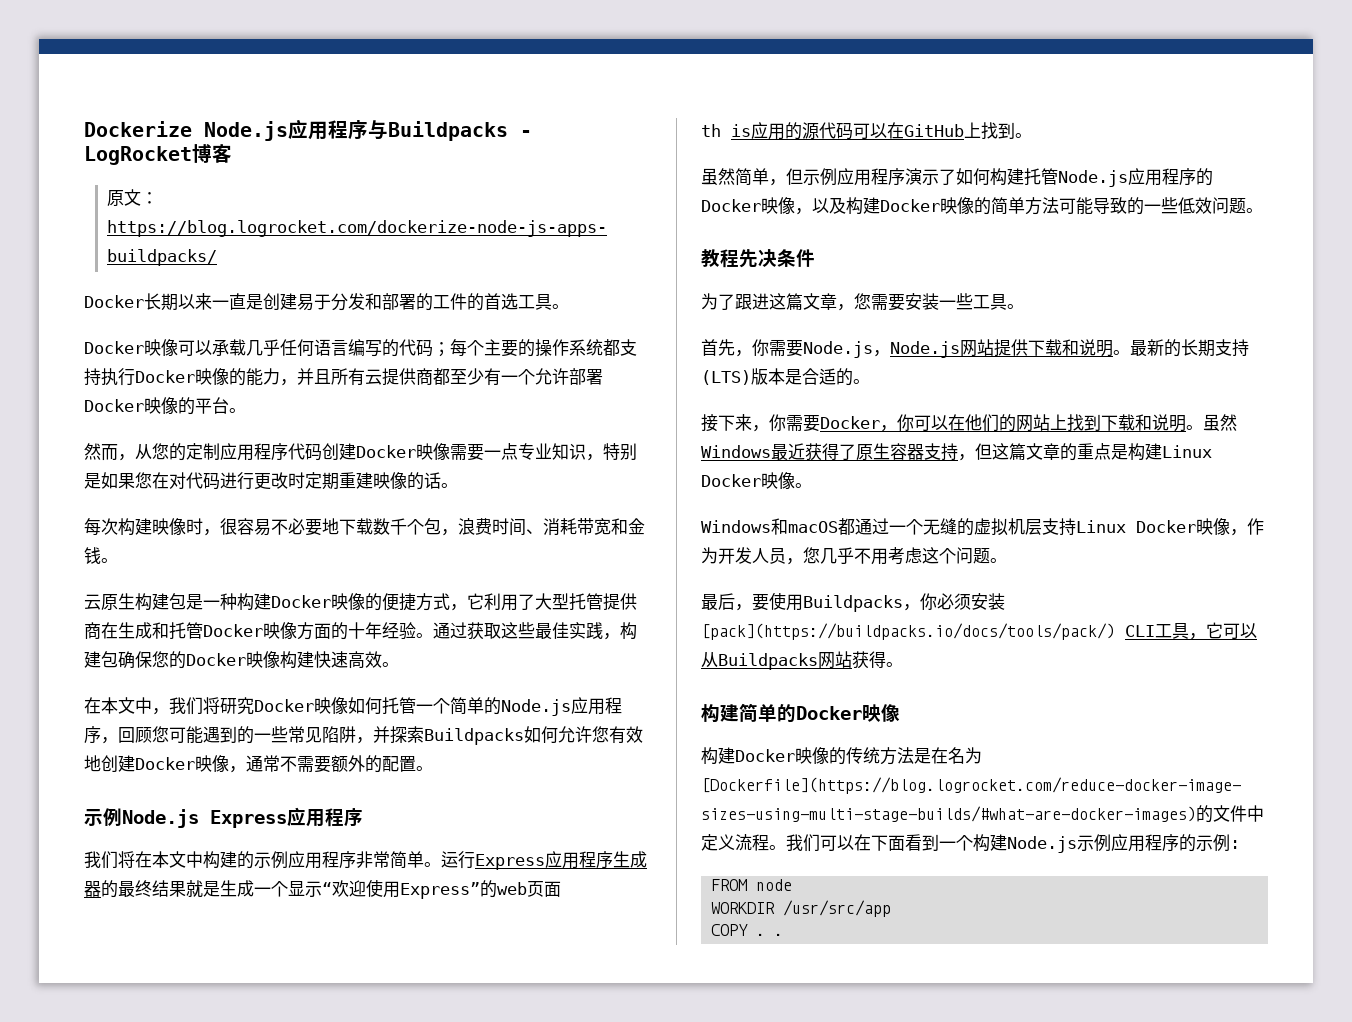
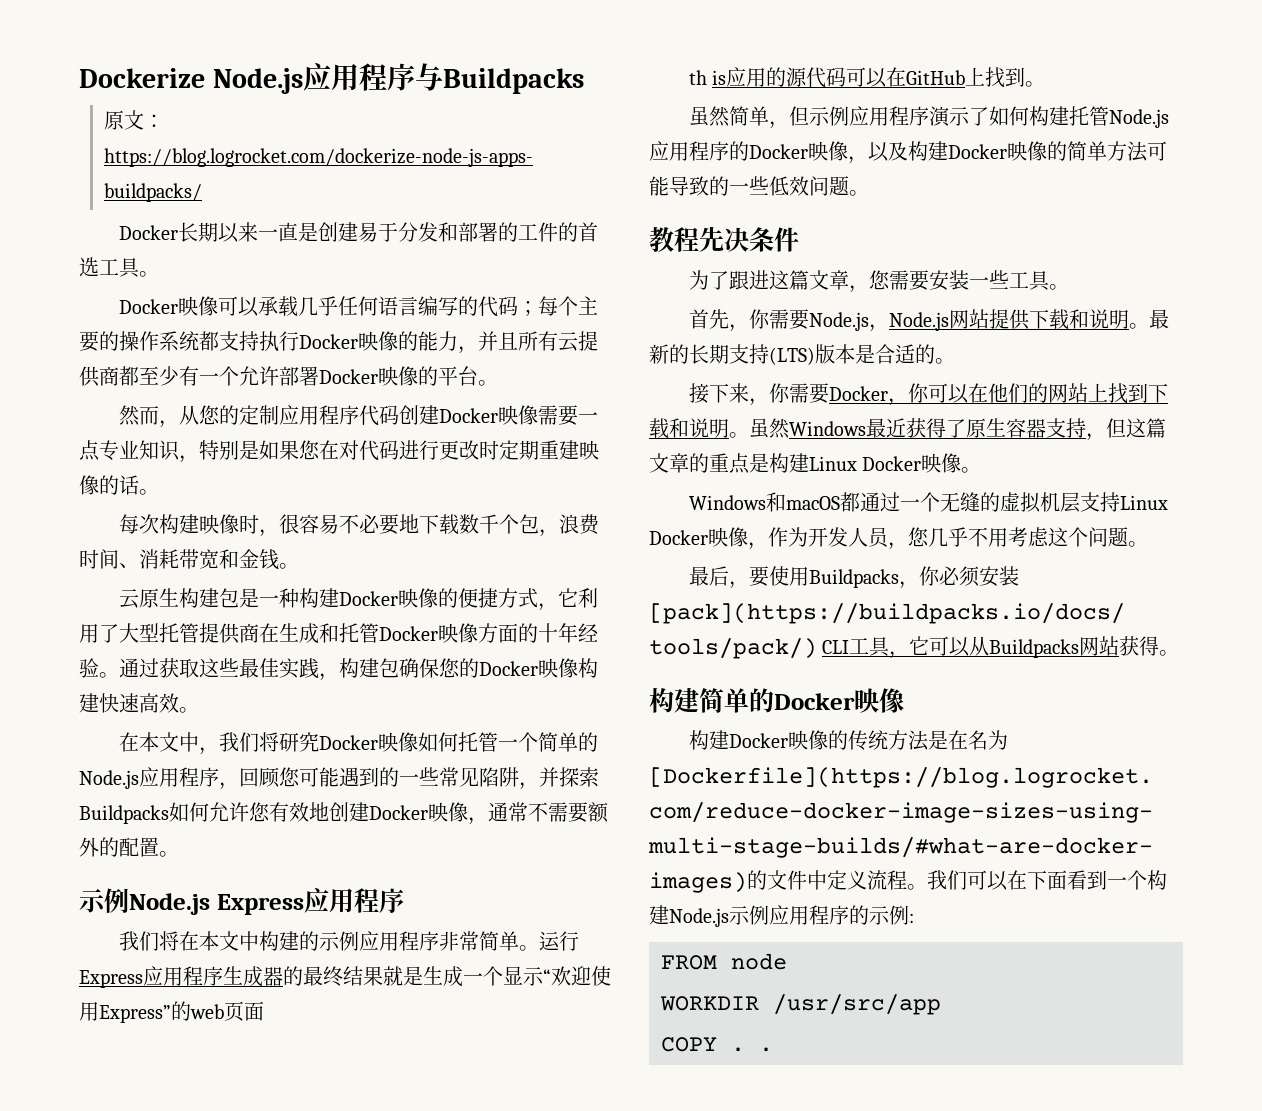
- Dockerize Node.js应用程序与Buildpacks - LogRocket博客
+ Dockerize Node.js应用程序与Buildpacks

